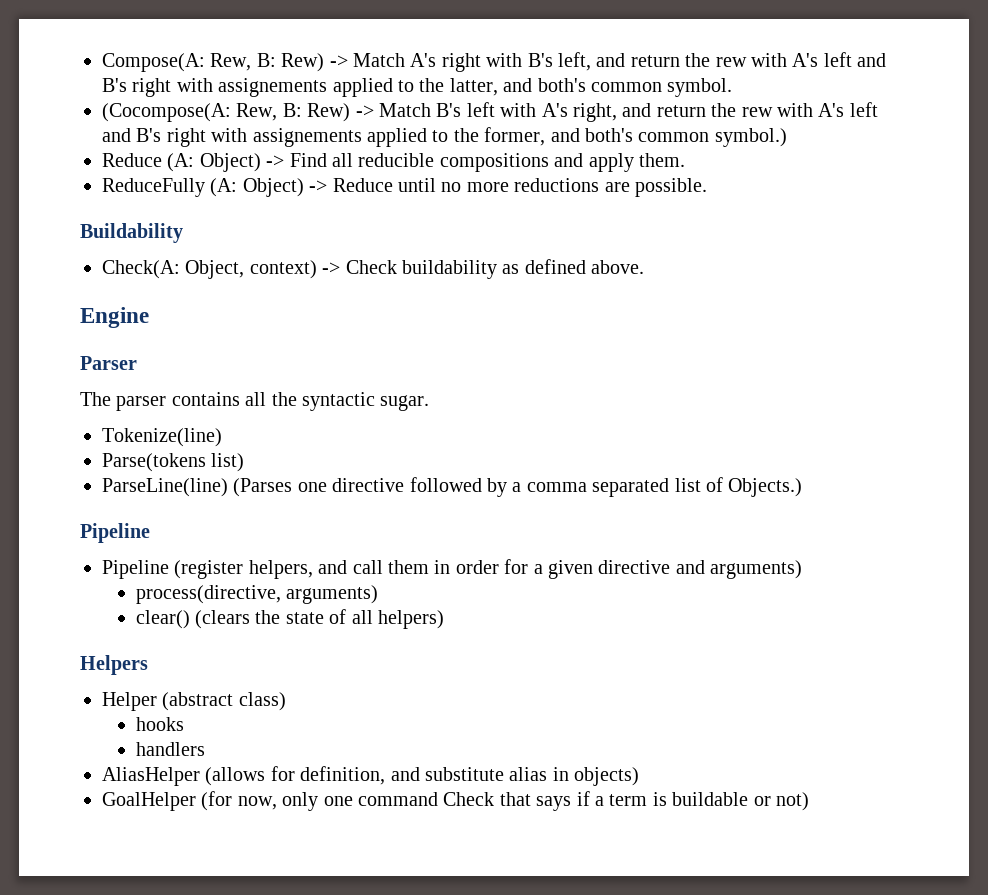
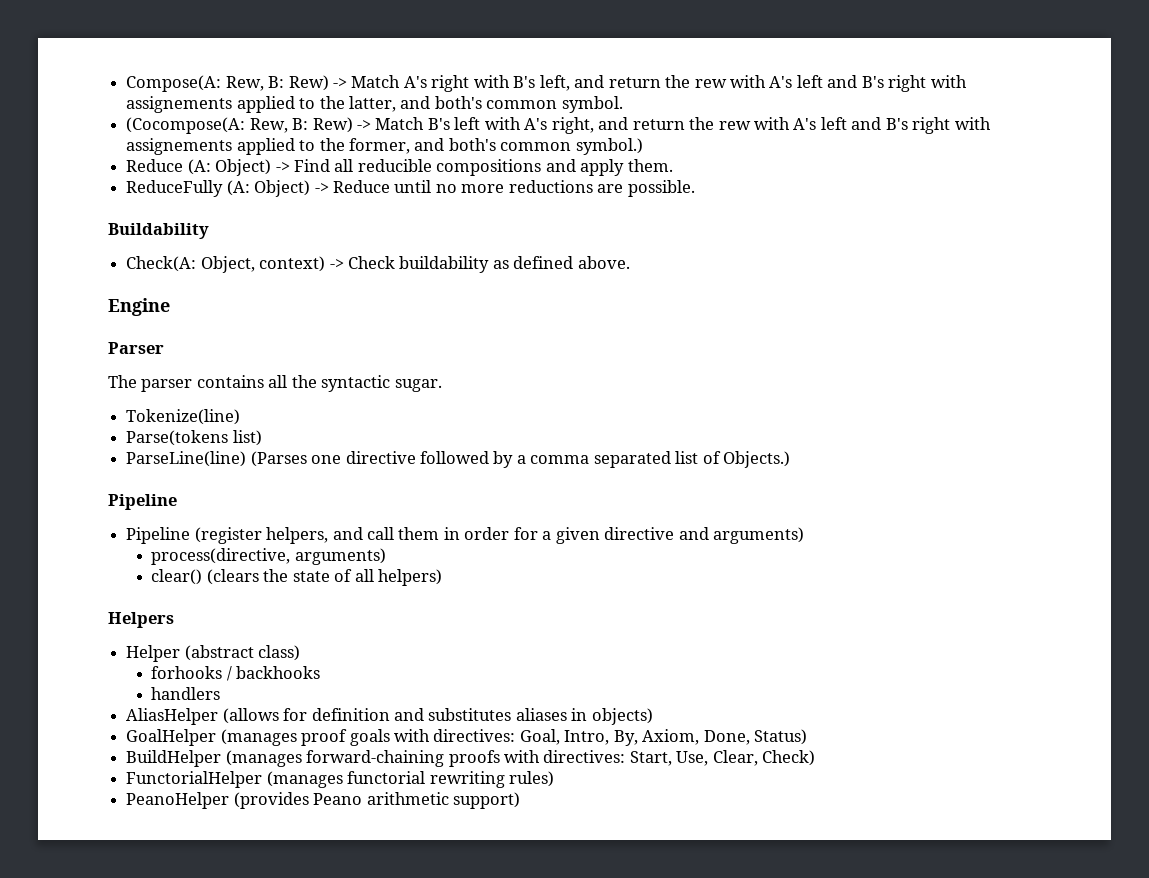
- hooks
+ forhooks / backhooks
- AliasHelper (allows for definition, and substitute alias in objects)
+ AliasHelper (allows for definition and substitutes aliases in objects)
- GoalHelper (for now, only one command Check that says if a term is buildable or not)
+ GoalHelper (manages proof goals with directives: Goal, Intro, By, Axiom, Done, Status)
+ BuildHelper (manages forward-chaining proofs with directives: Start, Use, Clear, Check)
+ FunctorialHelper (manages functorial rewriting rules)
+ PeanoHelper (provides Peano arithmetic support)

